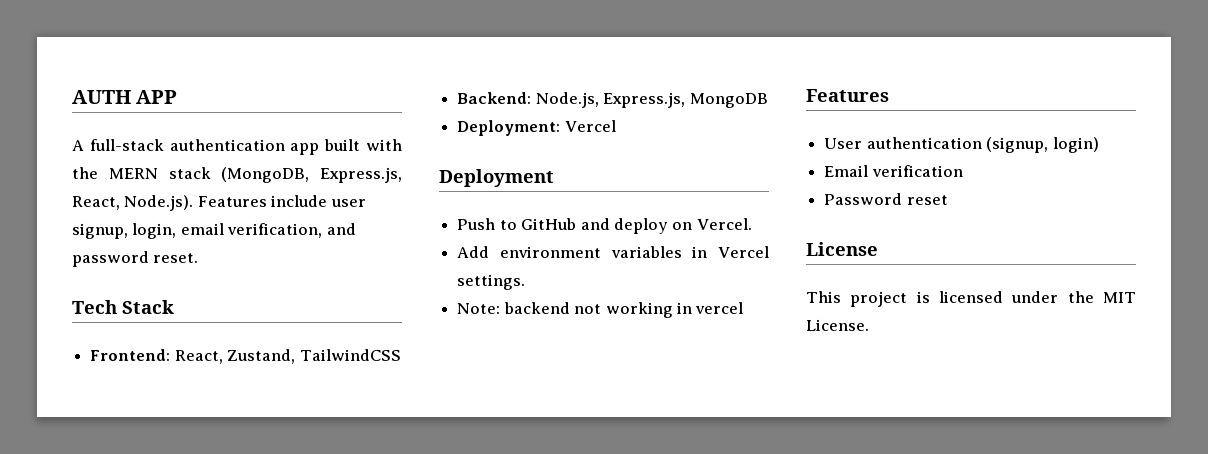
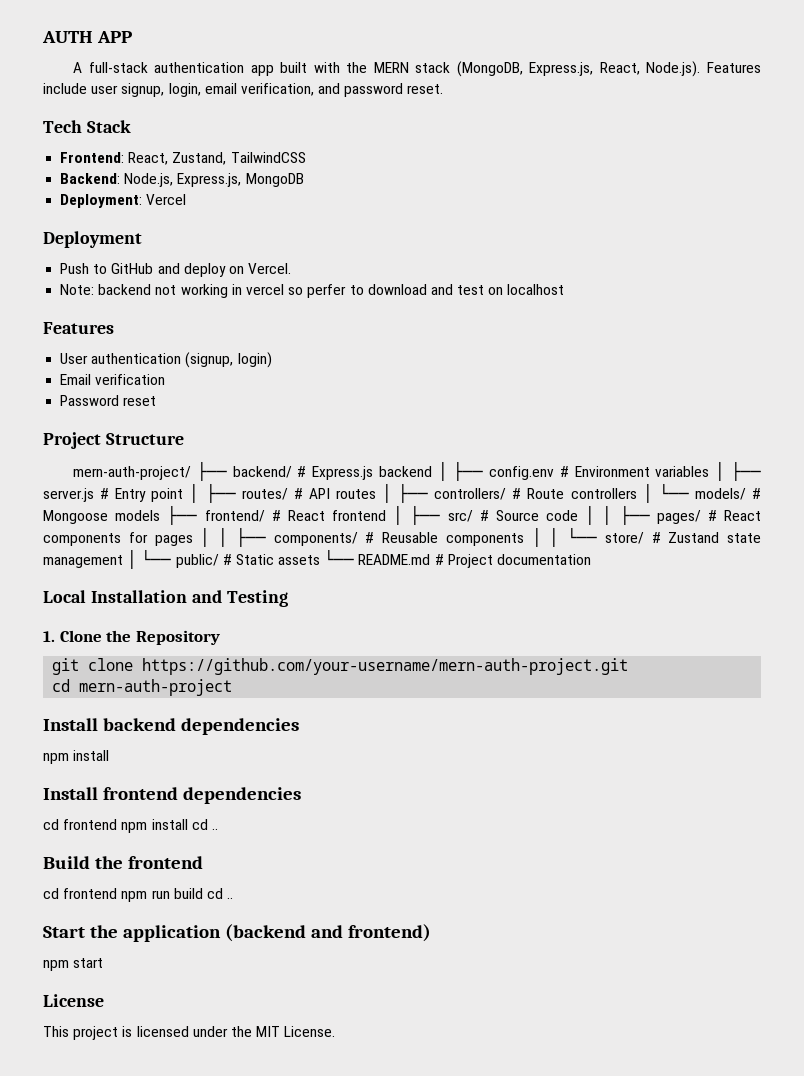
- Add environment variables in Vercel settings.
- Note: backend not working in vercel
+ Note: backend not working in vercel so perfer to download and test on localhost
+ Project Structure
+ mern-auth-project/ ├── backend/ # Express.js backend │ ├── config.env # Environment variables │ ├── server.js # Entry point │ ├── routes/ # API routes │ ├── controllers/ # Route controllers │ └── models/ # Mongoose models ├── frontend/ # React frontend │ ├── src/ # Source code │ │ ├── pages/ # React components for pages │ │ ├── components/ # Reusable components │ │ └── store/ # Zustand state management │ └── public/ # Static assets └── README.md # Project documentation
+ Local Installation and Testing
+ 1. Clone the Repository
+ git clone https://github.com/your-username/mern-auth-project.git
+ cd mern-auth-project
+ Install backend dependencies
+ npm install
+ Install frontend dependencies
+ cd frontend npm install cd ..
+ Build the frontend
+ cd frontend npm run build cd ..
+ Start the application (backend and frontend)
+ npm start

